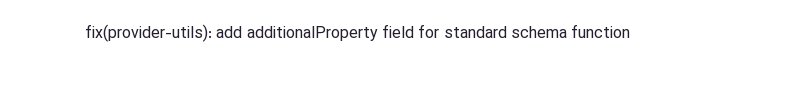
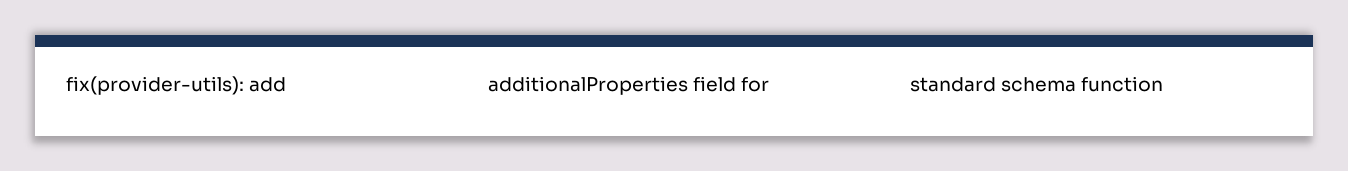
- fix(provider-utils): add additionalProperty field for standard schema function
+ fix(provider-utils): add additionalProperties field for standard schema function

